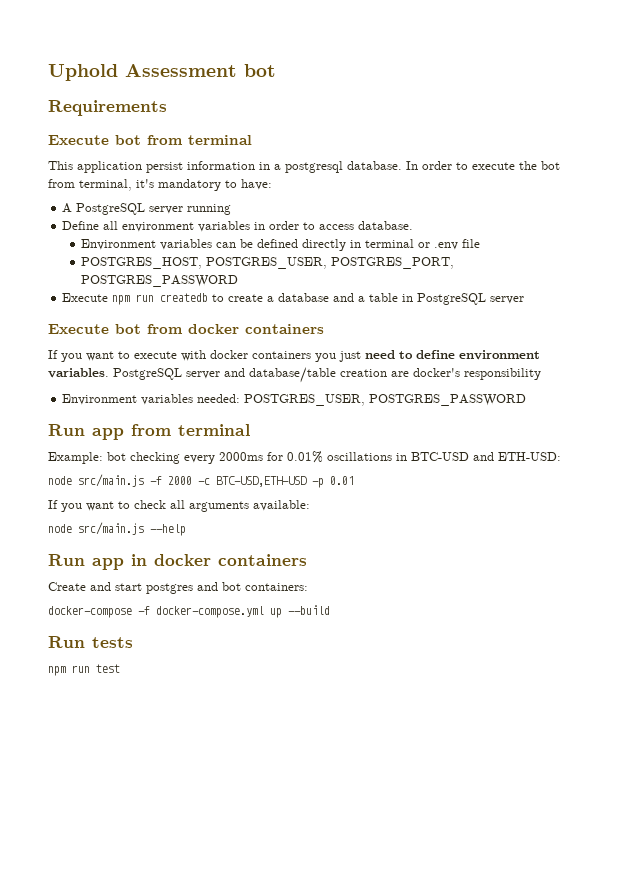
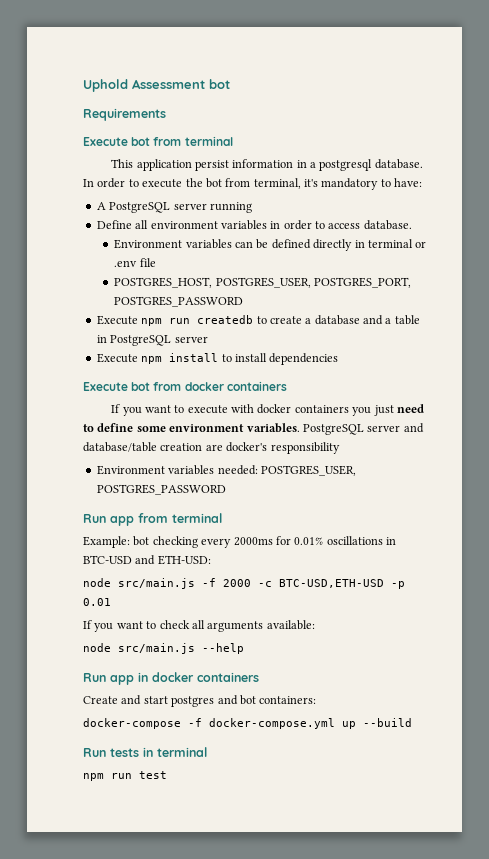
+ Execute npm install to install dependencies
- If you want to execute with docker containers you just need to define environment variables.
+ If you want to execute with docker containers you just need to define some environment variables.
- Run tests
+ Run tests in terminal

